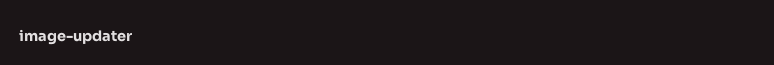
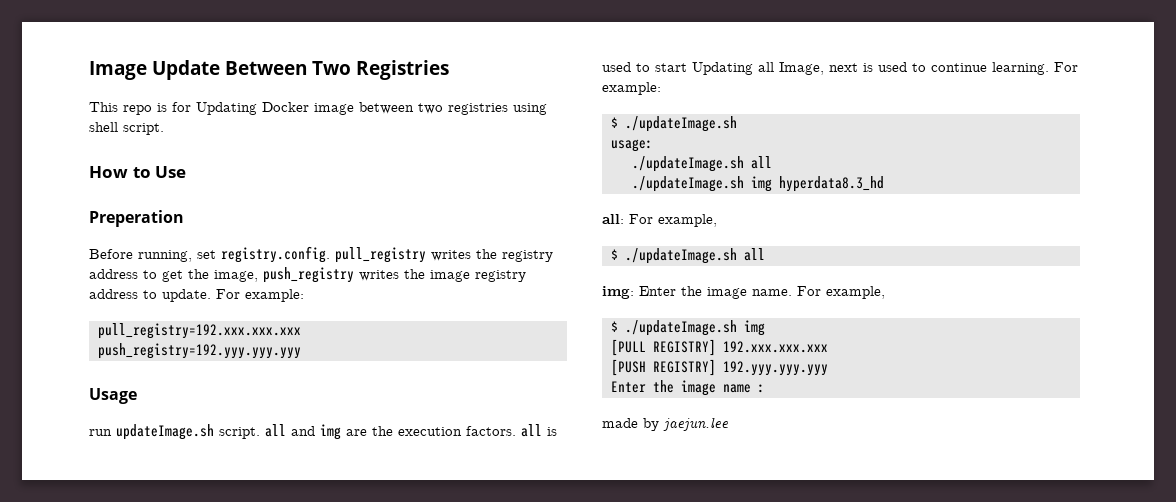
- image-updater
+ Image Update Between Two Registries
+ This repo is for Updating Docker image between two registries using shell script.
+ How to Use
+ Preperation
+ Before running, set registry.config. pull_registry writes the registry address to get the image, push_registry writes the image registry address to update. For example:
+ pull_registry=192.xxx.xxx.xxx
+ push_registry=192.yyy.yyy.yyy
+ Usage
+ run updateImage.sh script. all and img are the execution factors. all is used to start Updating all Image, next is used to continue learning. For example:
+ $ ./updateImage.sh
+ usage:
+ ./updateImage.sh all
+ ./updateImage.sh img hyperdata8.3_hd
+ all: For example,
+ $ ./updateImage.sh all
+ img: Enter the image name. For example,
+ $ ./updateImage.sh img
+ [PULL REGISTRY] 192.xxx.xxx.xxx
+ [PUSH REGISTRY] 192.yyy.yyy.yyy
+ Enter the image name :
+ made by jaejun.lee

